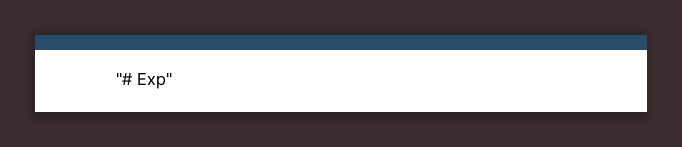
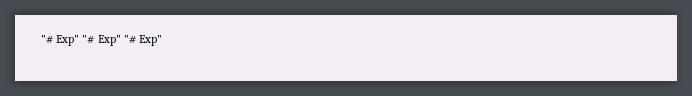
- "# Exp"
+ "# Exp" "# Exp" "# Exp"

